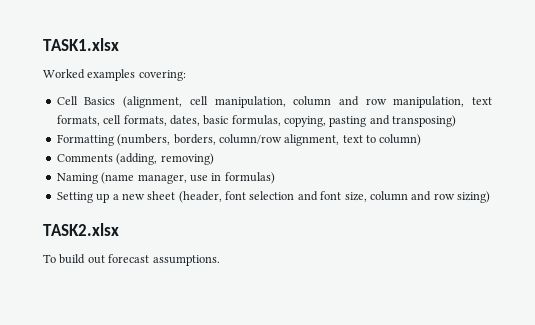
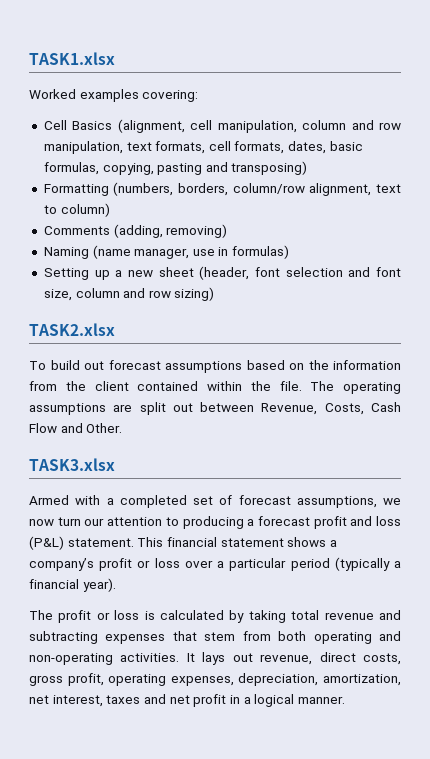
- To build out forecast assumptions.
+ To build out forecast assumptions based on the information from the client contained within the file. The operating assumptions are split out between Revenue, Costs, Cash Flow and Other.
+ TASK3.xlsx
+ Armed with a completed set of forecast assumptions, we now turn our attention to producing a forecast profit and loss (P&L) statement. This financial statement shows a company’s profit or loss over a particular period (typically a financial year).
+ The profit or loss is calculated by taking total revenue and subtracting expenses that stem from both operating and non-operating activities. It lays out revenue, direct costs, gross profit, operating expenses, depreciation, amortization, net interest, taxes and net profit in a logical manner.

